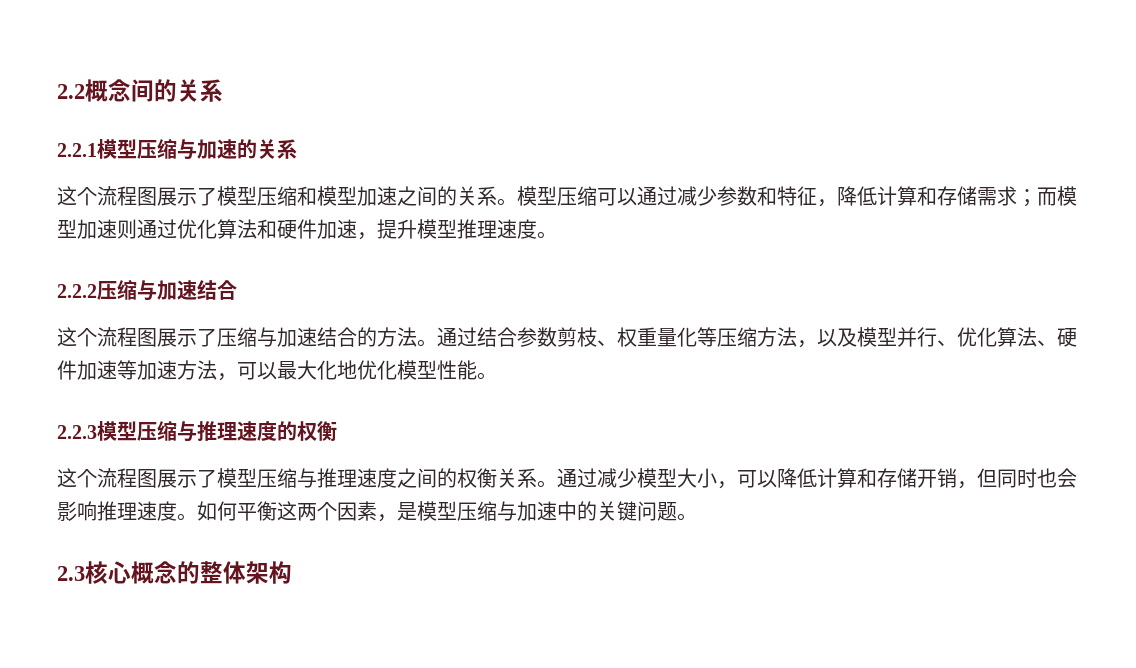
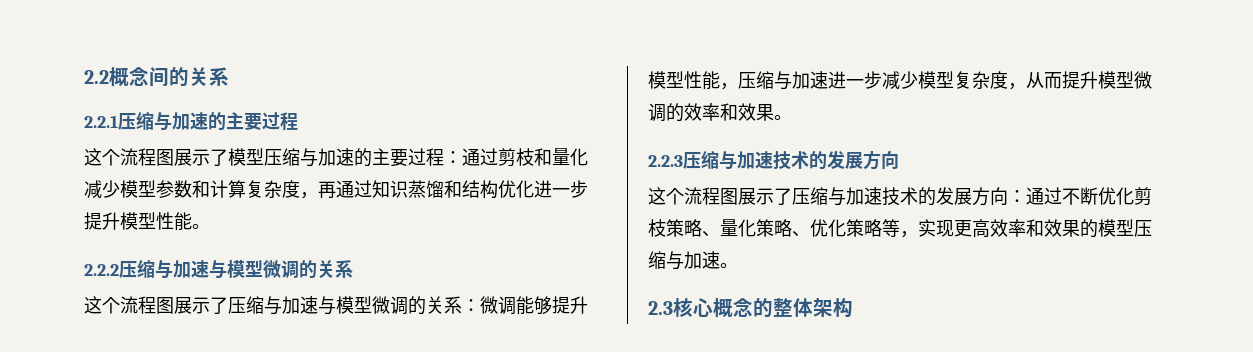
- 2.2.1模型压缩与加速的关系
- 这个流程图展示了模型压缩和模型加速之间的关系。模型压缩可以通过减少参数和特征，降低计算和存储需求；而模型加速则通过优化算法和硬件加速，提升模型推理速度。
+ 2.2.1压缩与加速的主要过程
+ 这个流程图展示了模型压缩与加速的主要过程：通过剪枝和量化减少模型参数和计算复杂度，再通过知识蒸馏和结构优化进一步提升模型性能。
- 2.2.2压缩与加速结合
- 这个流程图展示了压缩与加速结合的方法。通过结合参数剪枝、权重量化等压缩方法，以及模型并行、优化算法、硬件加速等加速方法，可以最大化地优化模型性能。
- 2.2.3模型压缩与推理速度的权衡
- 这个流程图展示了模型压缩与推理速度之间的权衡关系。通过减少模型大小，可以降低计算和存储开销，但同时也会影响推理速度。如何平衡这两个因素，是模型压缩与加速中的关键问题。
+ 2.2.2压缩与加速与模型微调的关系
+ 这个流程图展示了压缩与加速与模型微调的关系：微调能够提升模型性能，压缩与加速进一步减少模型复杂度，从而提升模型微调的效率和效果。
+ 2.2.3压缩与加速技术的发展方向
+ 这个流程图展示了压缩与加速技术的发展方向：通过不断优化剪枝策略、量化策略、优化策略等，实现更高效率和效果的模型压缩与加速。

